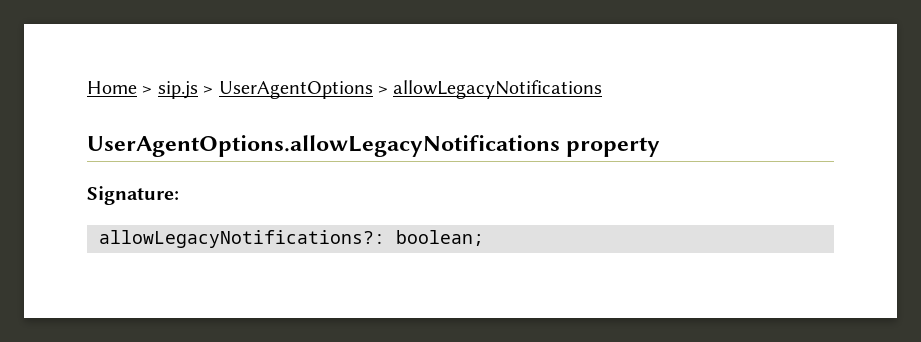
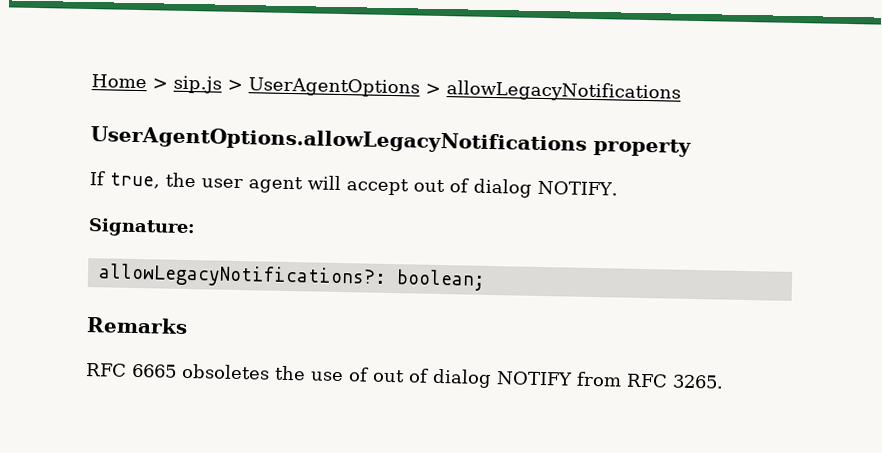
+ If true, the user agent will accept out of dialog NOTIFY.
  Signature:
  allowLegacyNotifications?: boolean;
+ Remarks
+ RFC 6665 obsoletes the use of out of dialog NOTIFY from RFC 3265.

